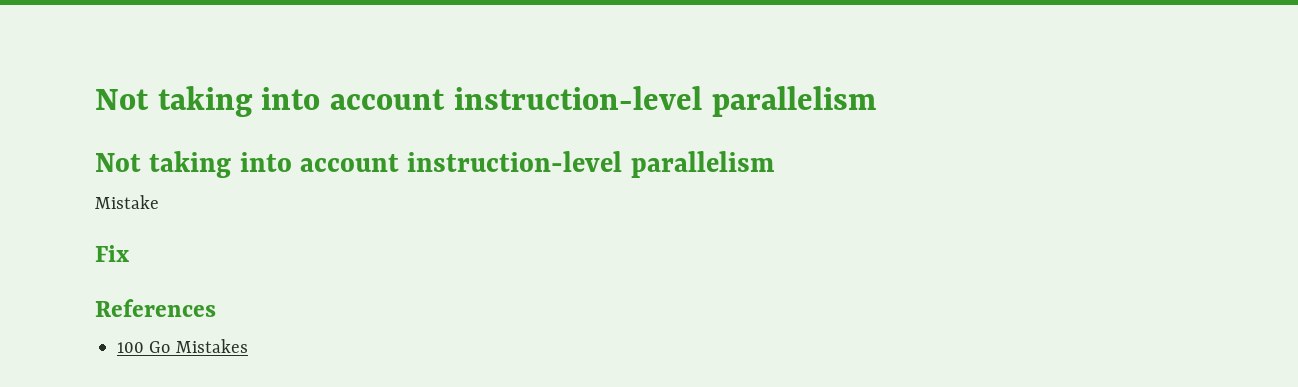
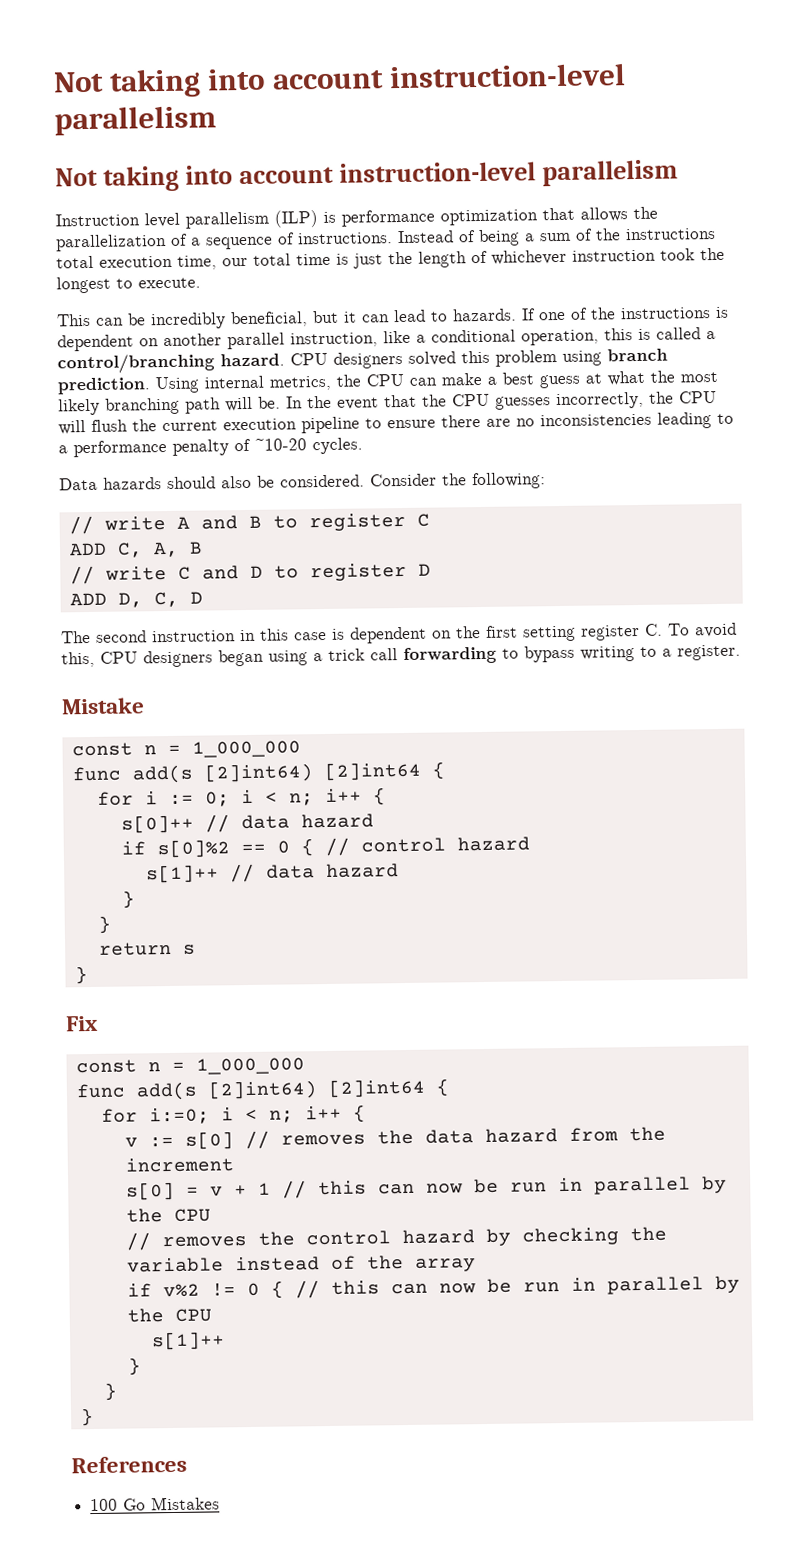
+ Instruction level parallelism (ILP) is performance optimization that allows the parallelization of a sequence of instructions. Instead of being a sum of the instructions total execution time, our total time is just the length of whichever instruction took the longest to execute.
+ This can be incredibly beneficial, but it can lead to hazards. If one of the instructions is dependent on another parallel instruction, like a conditional operation, this is called a control/branching hazard. CPU designers solved this problem using branch prediction. Using internal metrics, the CPU can make a best guess at what the most likely branching path will be. In the event that the CPU guesses incorrectly, the CPU will flush the current execution pipeline to ensure there are no inconsistencies leading to a performance penalty of ~10-20 cycles.
+ Data hazards should also be considered. Consider the following:
+ // write A and B to register C
+ ADD C, A, B
+ // write C and D to register D
+ ADD D, C, D
+ The second instruction in this case is dependent on the first setting register C. To avoid this, CPU designers began using a trick call forwarding to bypass writing to a register.
  Mistake
+ const n = 1_000_000
+ func add(s [2]int64) [2]int64 {
+ for i := 0; i < n; i++ {
+ s[0]++ // data hazard
+ if s[0]%2 == 0 { // control hazard
+ s[1]++ // data hazard
+ }
+ }
+ return s
+ }
  Fix
+ const n = 1_000_000
+ func add(s [2]int64) [2]int64 {
+ for i:=0; i < n; i++ {
+ v := s[0] // removes the data hazard from the increment
+ s[0] = v + 1 // this can now be run in parallel by the CPU
+ // removes the control hazard by checking the variable instead of the array
+ if v%2 != 0 { // this can now be run in parallel by the CPU
+ s[1]++
+ }
+ }
+ }

